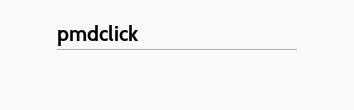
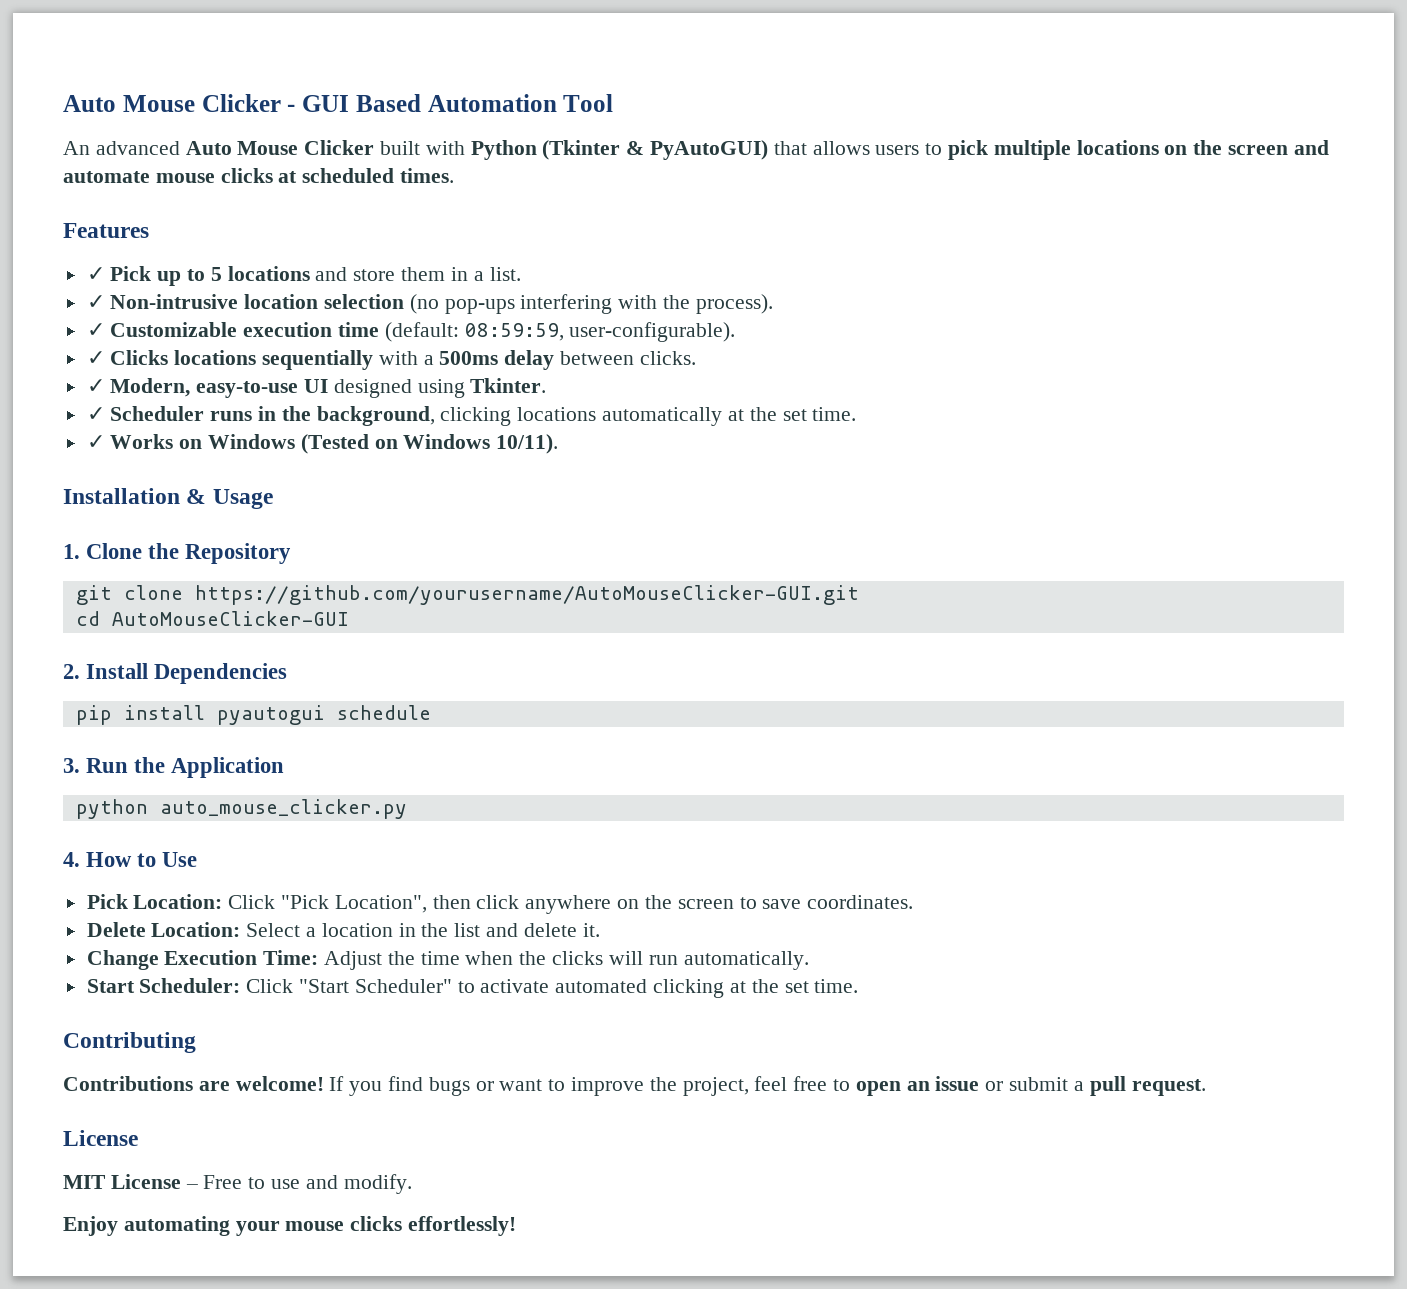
- pmdclick
+ Auto Mouse Clicker - GUI Based Automation Tool
+ An advanced Auto Mouse Clicker built with Python (Tkinter & PyAutoGUI) that allows users to pick multiple locations on the screen and automate mouse clicks at scheduled times.
+ Features
+ ✓ Pick up to 5 locations and store them in a list.
+ ✓ Non-intrusive location selection (no pop-ups interfering with the process).
+ ✓ Customizable execution time (default: 08:59:59, user-configurable).
+ ✓ Clicks locations sequentially with a 500ms delay between clicks.
+ ✓ Modern, easy-to-use UI designed using Tkinter.
+ ✓ Scheduler runs in the background, clicking locations automatically at the set time.
+ ✓ Works on Windows (Tested on Windows 10/11).
+ Installation & Usage
+ 1. Clone the Repository
+ git clone https://github.com/yourusername/AutoMouseClicker-GUI.git
+ cd AutoMouseClicker-GUI
+ 2. Install Dependencies
+ pip install pyautogui schedule
+ 3. Run the Application
+ python auto_mouse_clicker.py
+ 4. How to Use
+ Pick Location: Click "Pick Location", then click anywhere on the screen to save coordinates.
+ Delete Location: Select a location in the list and delete it.
+ Change Execution Time: Adjust the time when the clicks will run automatically.
+ Start Scheduler: Click "Start Scheduler" to activate automated clicking at the set time.
+ Contributing
+ Contributions are welcome! If you find bugs or want to improve the project, feel free to open an issue or submit a pull request.
+ License
+ MIT License – Free to use and modify.
+ Enjoy automating your mouse clicks effortlessly!

